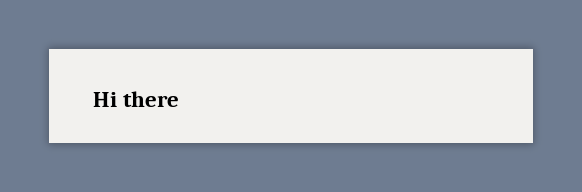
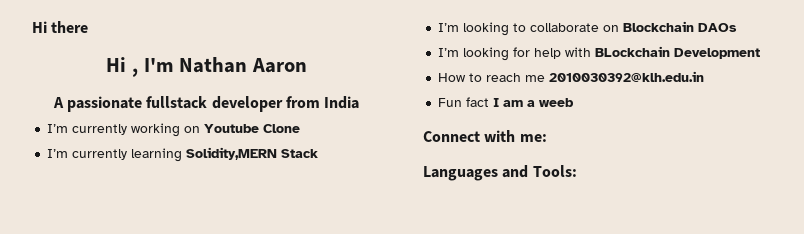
+ Hi , I'm Nathan Aaron
+ A passionate fullstack developer from India
+ I’m currently working on Youtube Clone
+ I’m currently learning Solidity,MERN Stack
+ I’m looking to collaborate on Blockchain DAOs
+ I’m looking for help with BLockchain Development
+ How to reach me 2010030392@klh.edu.in
+ Fun fact I am a weeb
+ Connect with me:
+ Languages and Tools:

